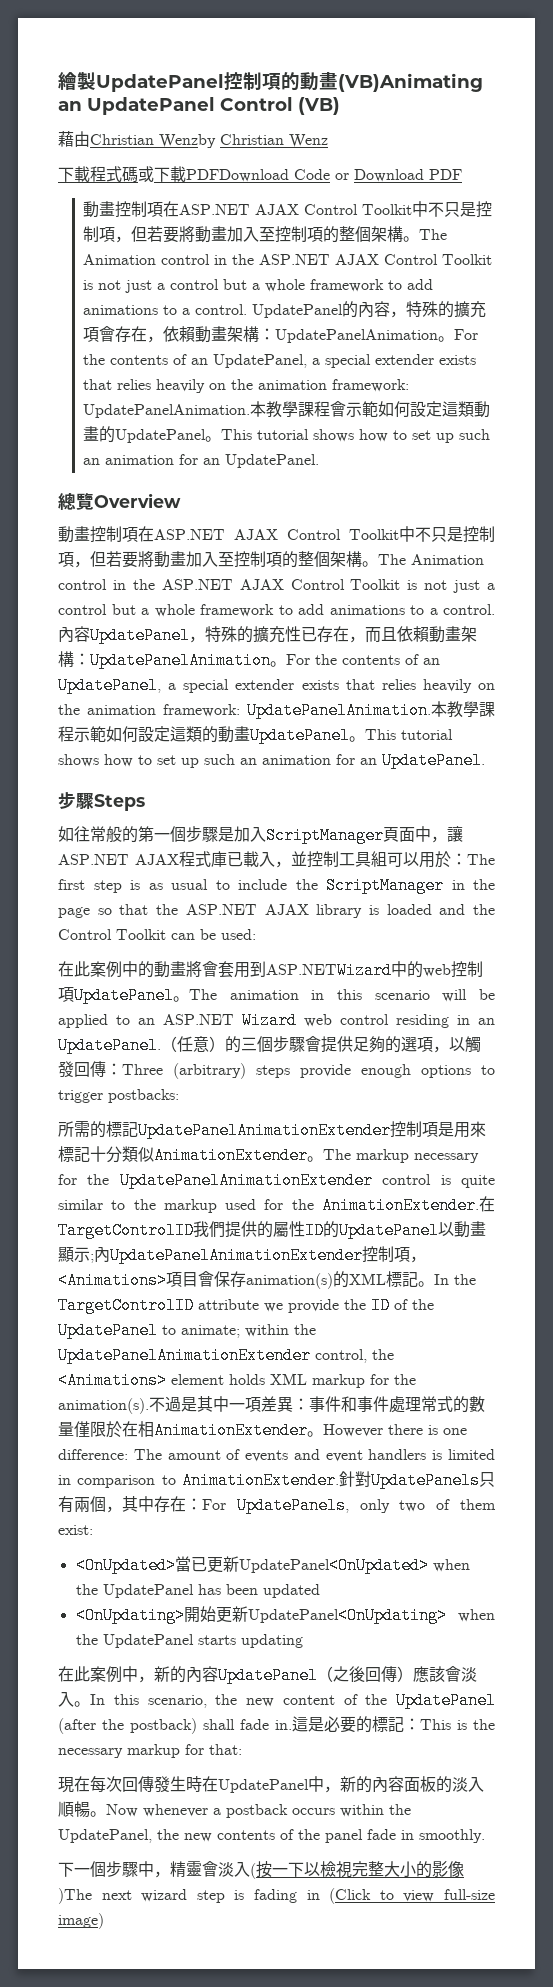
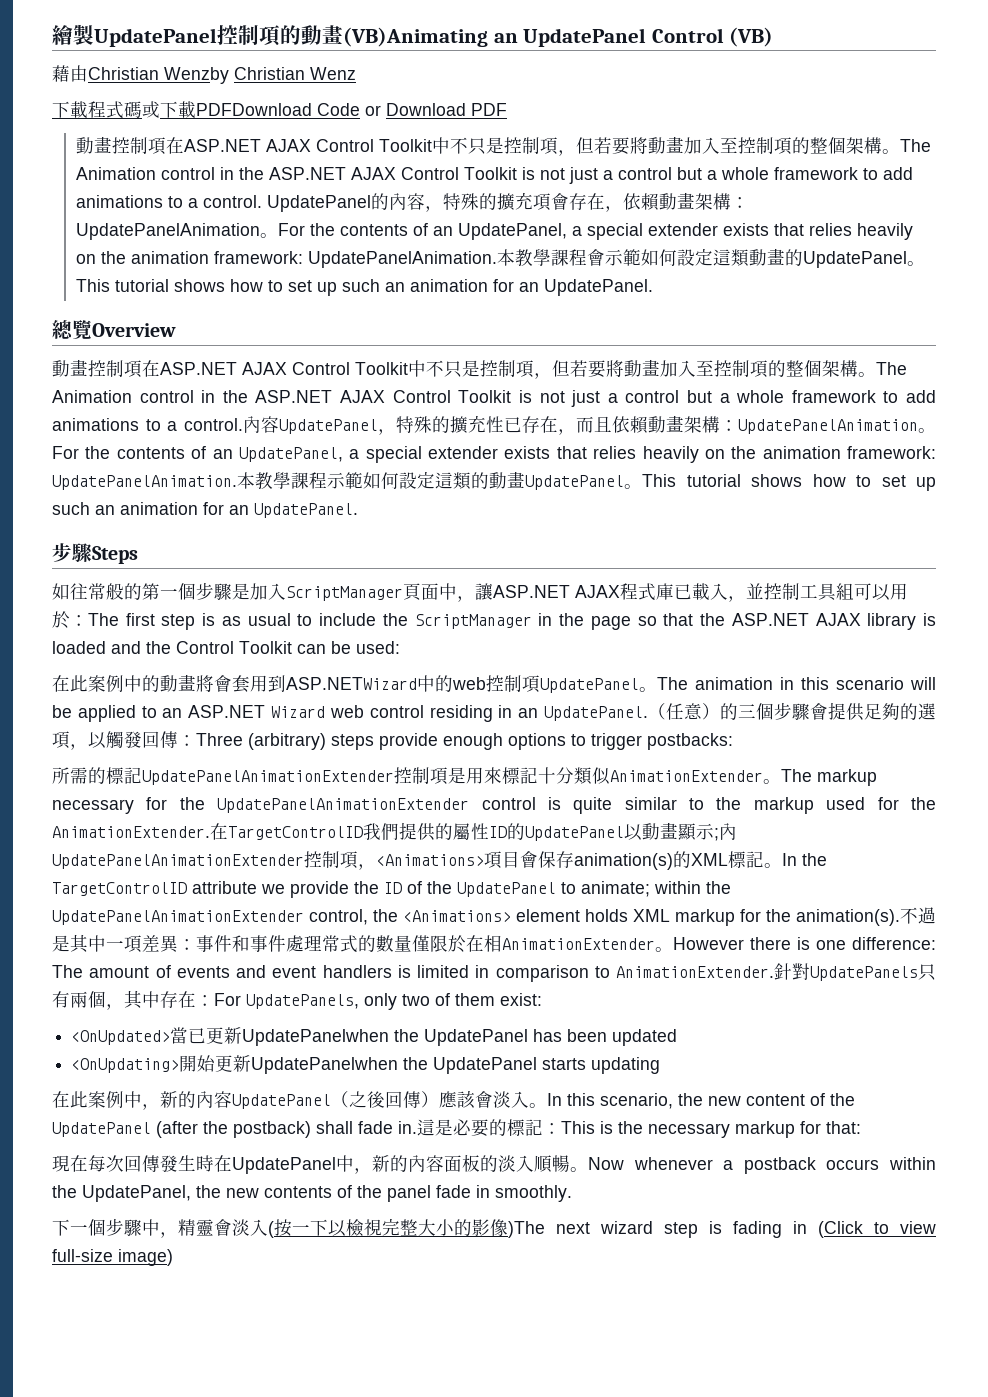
- <OnUpdated>當已更新UpdatePanel<OnUpdated> when the UpdatePanel has been updated
+ <OnUpdated>當已更新UpdatePanelwhen the UpdatePanel has been updated
- <OnUpdating>開始更新UpdatePanel<OnUpdating> when the UpdatePanel starts updating
+ <OnUpdating>開始更新UpdatePanelwhen the UpdatePanel starts updating

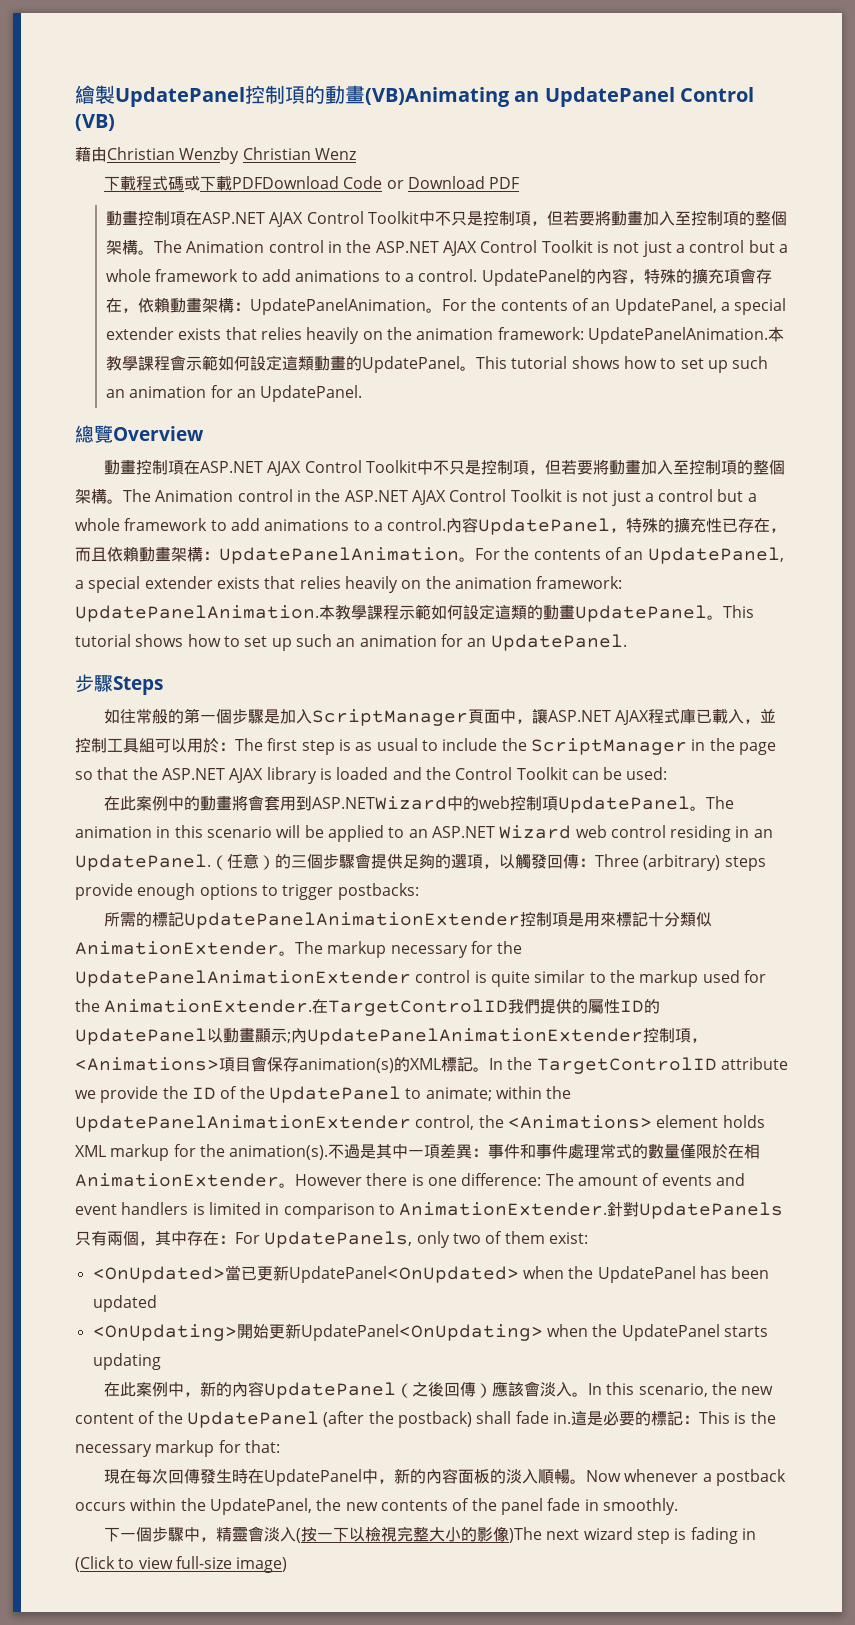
- <OnUpdated>當已更新UpdatePanelwhen the UpdatePanel has been updated
+ <OnUpdated>當已更新UpdatePanel<OnUpdated> when the UpdatePanel has been updated
- <OnUpdating>開始更新UpdatePanelwhen the UpdatePanel starts updating
+ <OnUpdating>開始更新UpdatePanel<OnUpdating> when the UpdatePanel starts updating

